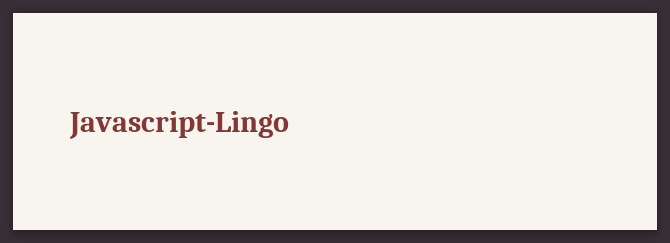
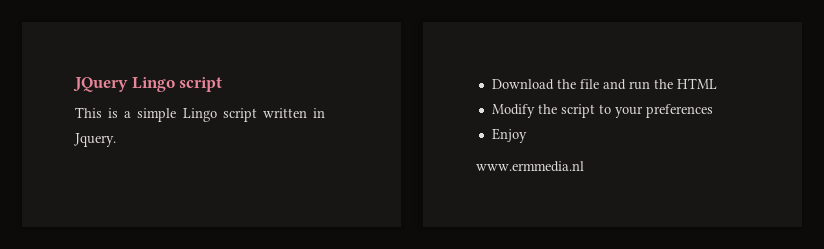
- Javascript-Lingo
+ JQuery Lingo script
+ This is a simple Lingo script written in Jquery.
+ Download the file and run the HTML
+ Modify the script to your preferences
+ Enjoy
+ www.ermmedia.nl

